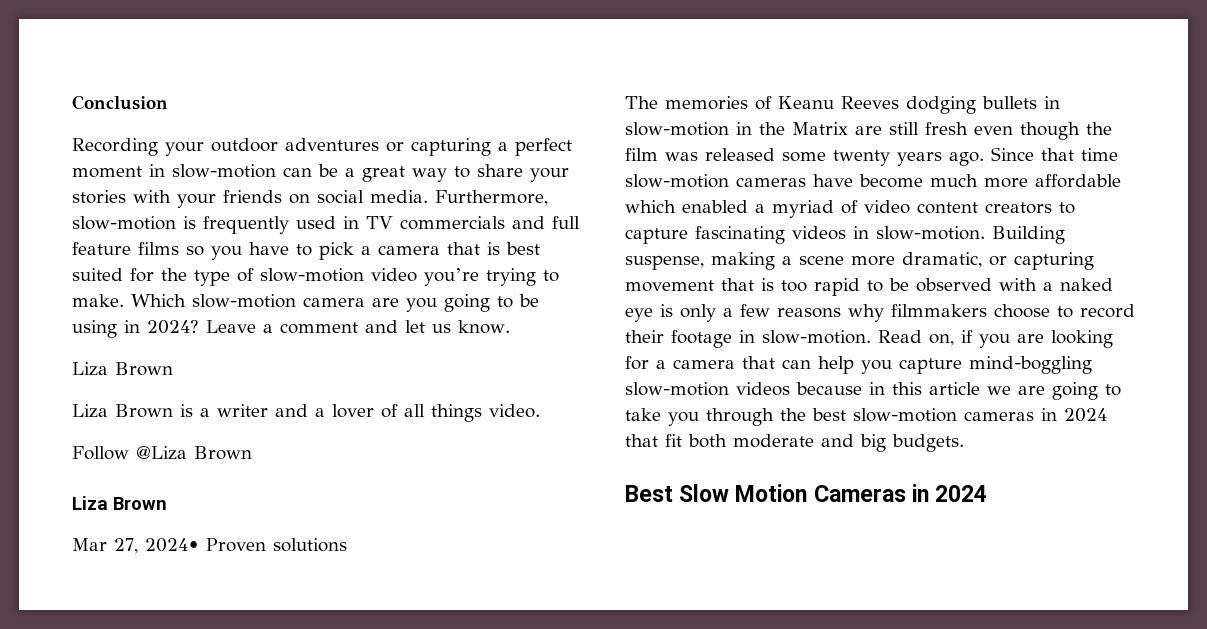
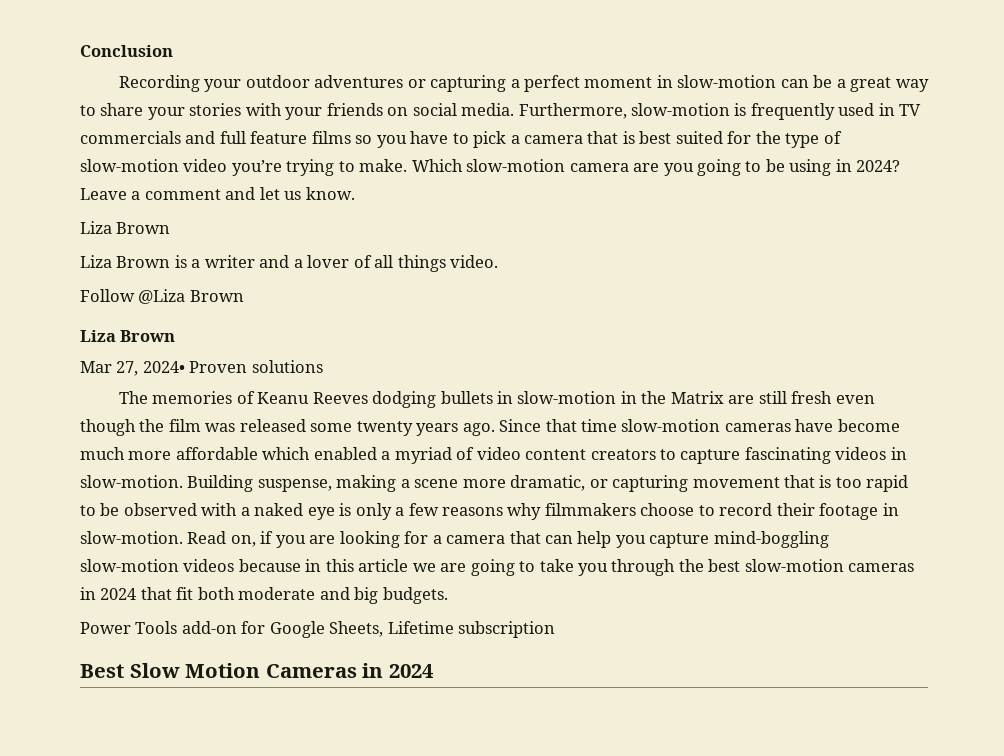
+ Power Tools add-on for Google Sheets, Lifetime subscription

